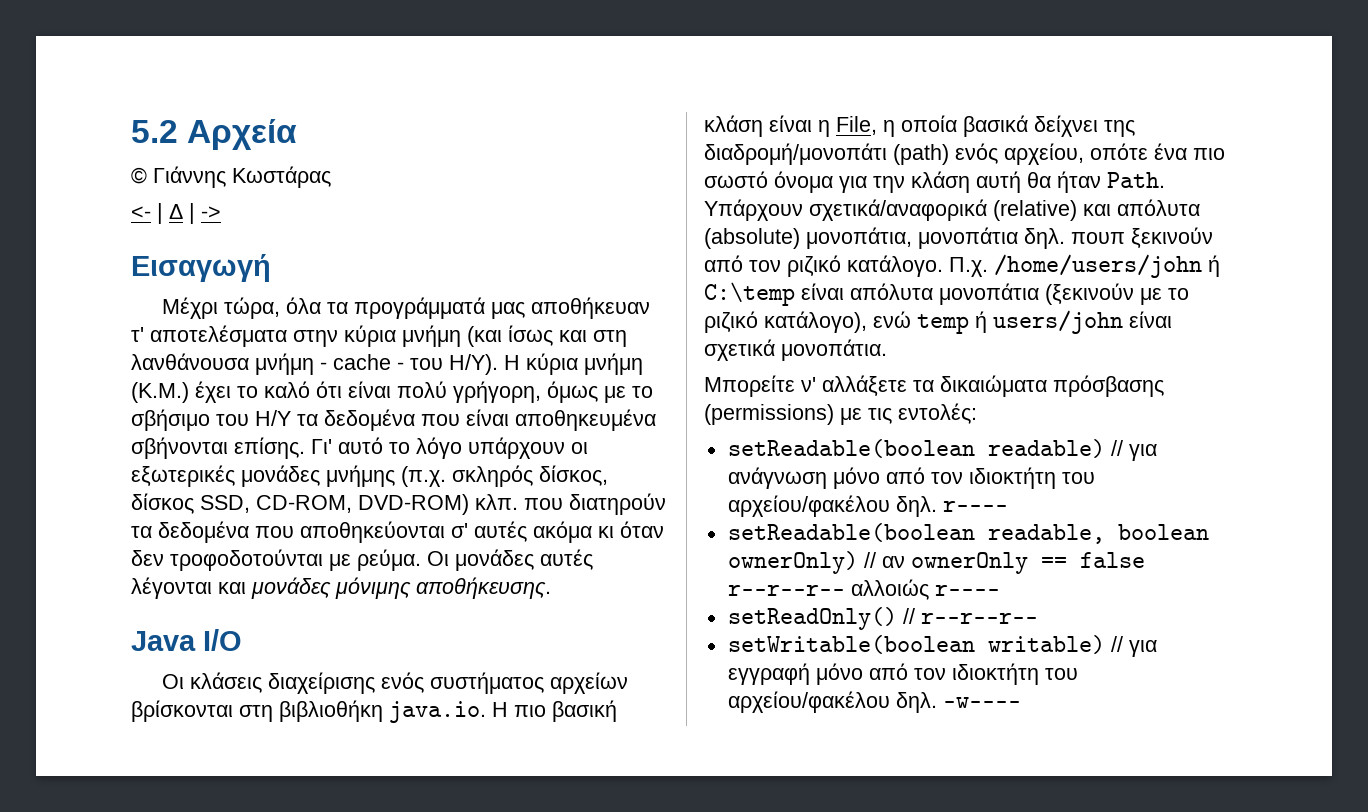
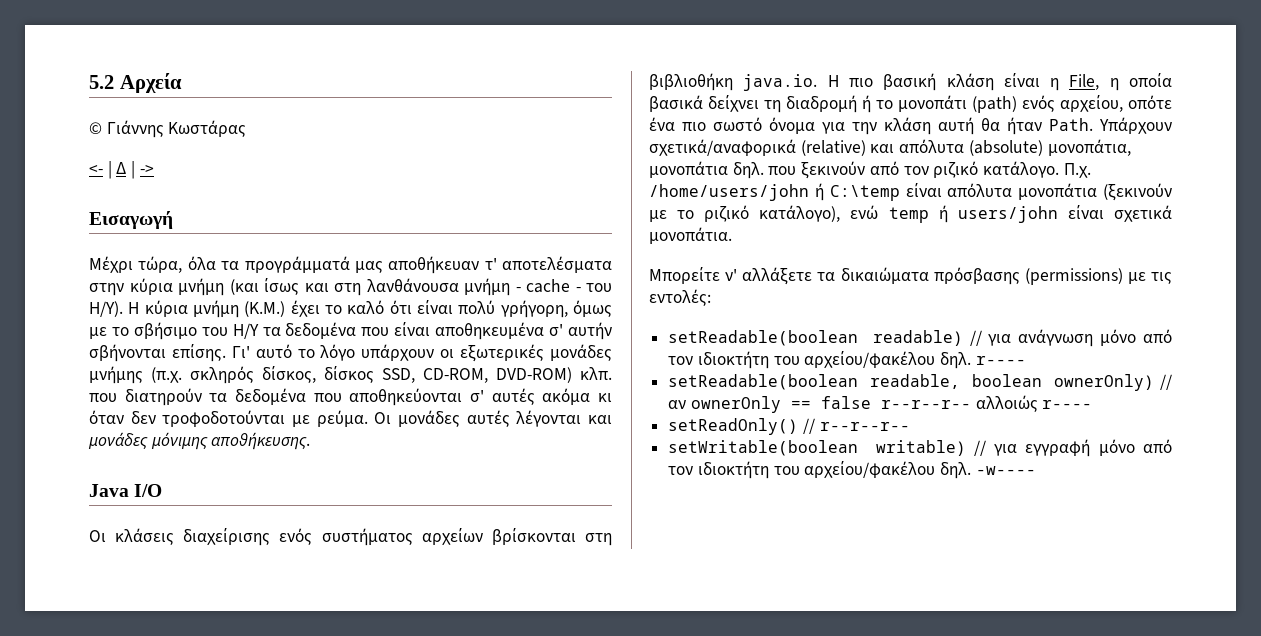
- Η κύρια μνήμη (Κ.Μ.) έχει το καλό ότι είναι πολύ γρήγορη, όμως με το σβήσιμο του Η/Υ τα δεδομένα που είναι αποθηκευμένα σβήνονται επίσης.
+ Η κύρια μνήμη (Κ.Μ.) έχει το καλό ότι είναι πολύ γρήγορη, όμως με το σβήσιμο του Η/Υ τα δεδομένα που είναι αποθηκευμένα σ' αυτήν σβήνονται επίσης.
- Οι κλάσεις διαχείρισης ενός συστήματος αρχείων βρίσκονται στη βιβλιοθήκη java.io. Η πιο βασική κλάση είναι η File, η οποία βασικά δείχνει της διαδρομή/μονοπάτι (path) ενός αρχείου, οπότε ένα πιο σωστό όνομα για την κλάση αυτή θα ήταν Path.
+ Οι κλάσεις διαχείρισης ενός συστήματος αρχείων βρίσκονται στη βιβλιοθήκη java.io. Η πιο βασική κλάση είναι η File, η οποία βασικά δείχνει τη διαδρομή ή το μονοπάτι (path) ενός αρχείου, οπότε ένα πιο σωστό όνομα για την κλάση αυτή θα ήταν Path.
- Υπάρχουν σχετικά/αναφορικά (relative) και απόλυτα (absolute) μονοπάτια, μονοπάτια δηλ. πουπ ξεκινούν από τον ριζικό κατάλογο.
+ Υπάρχουν σχετικά/αναφορικά (relative) και απόλυτα (absolute) μονοπάτια, μονοπάτια δηλ. που ξεκινούν από τον ριζικό κατάλογο.

